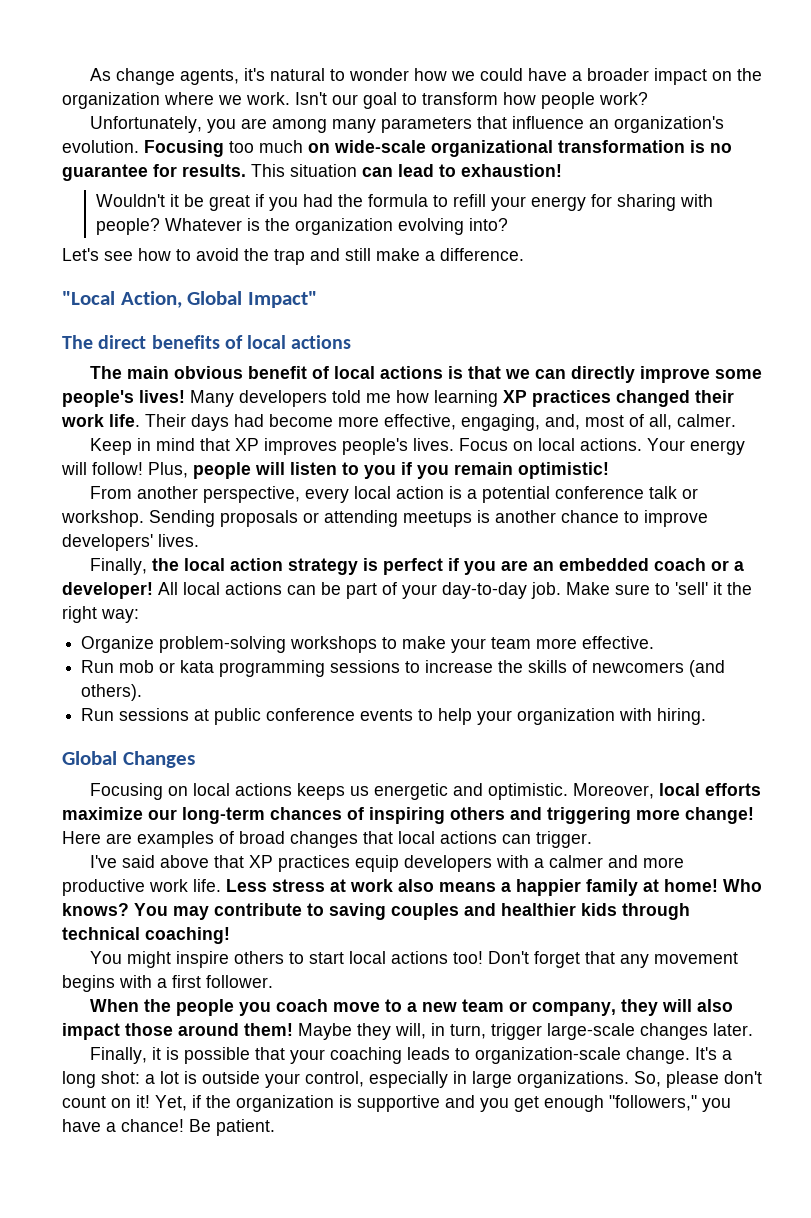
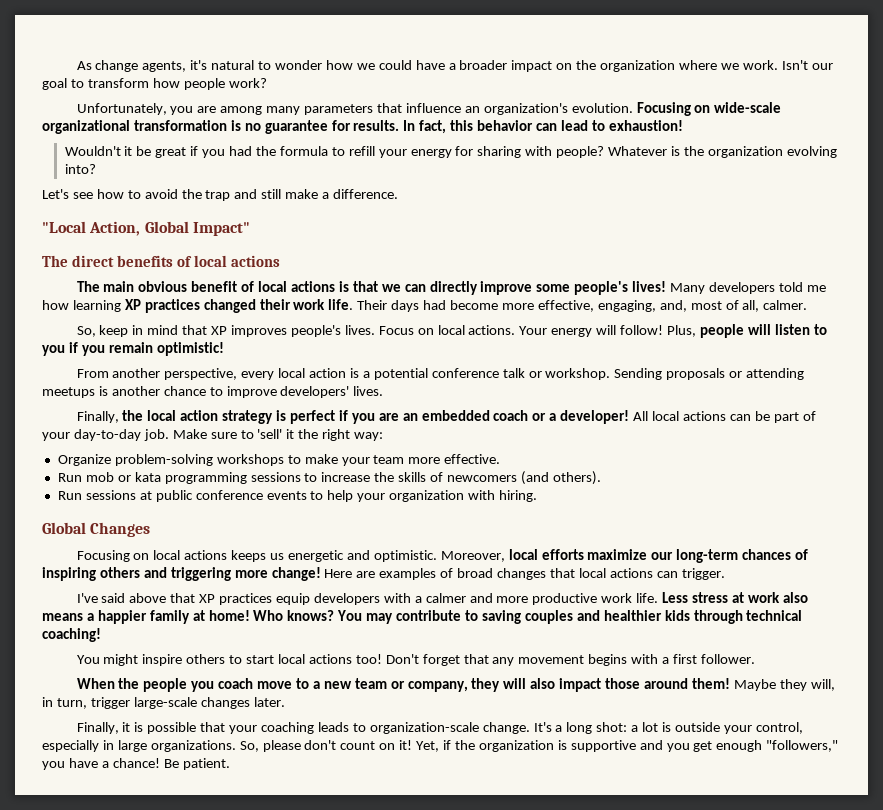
- Focusing too much on wide-scale organizational transformation is no guarantee for results.
+ Focusing on wide-scale organizational transformation is no guarantee for results.
- This situation can lead to exhaustion!
+ In fact, this behavior can lead to exhaustion!
- Keep in mind that XP improves people's lives.
+ So, keep in mind that XP improves people's lives.

